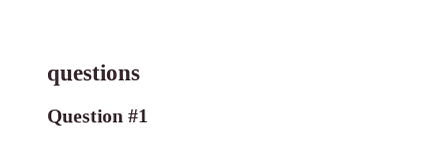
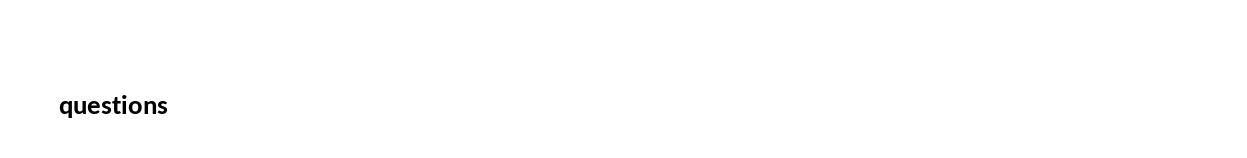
- Question #1

